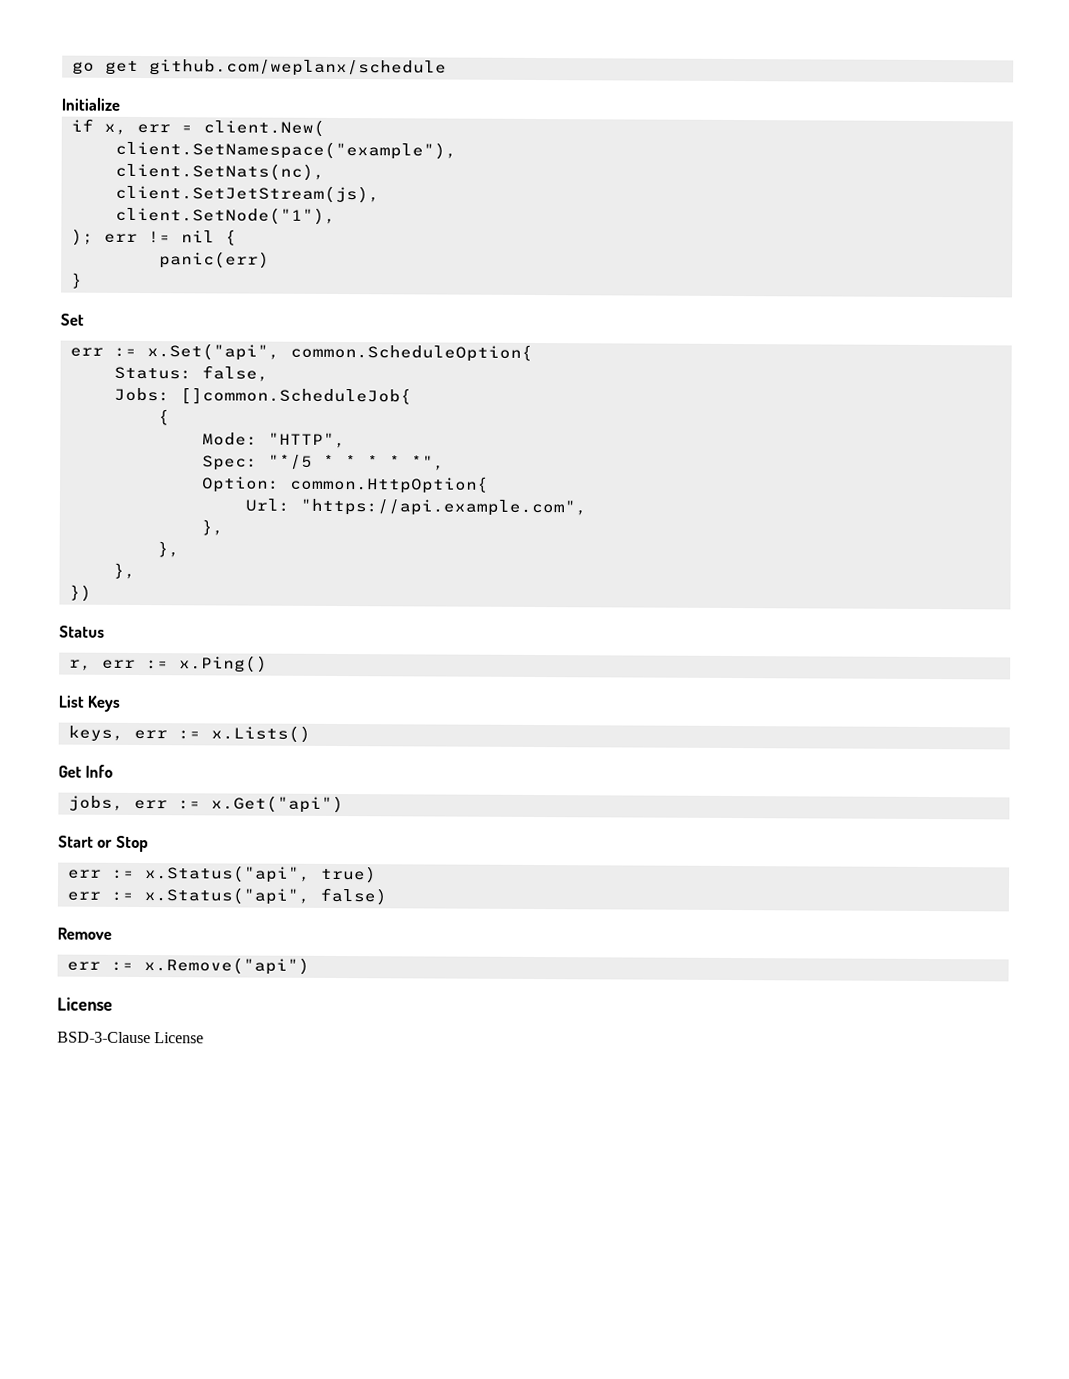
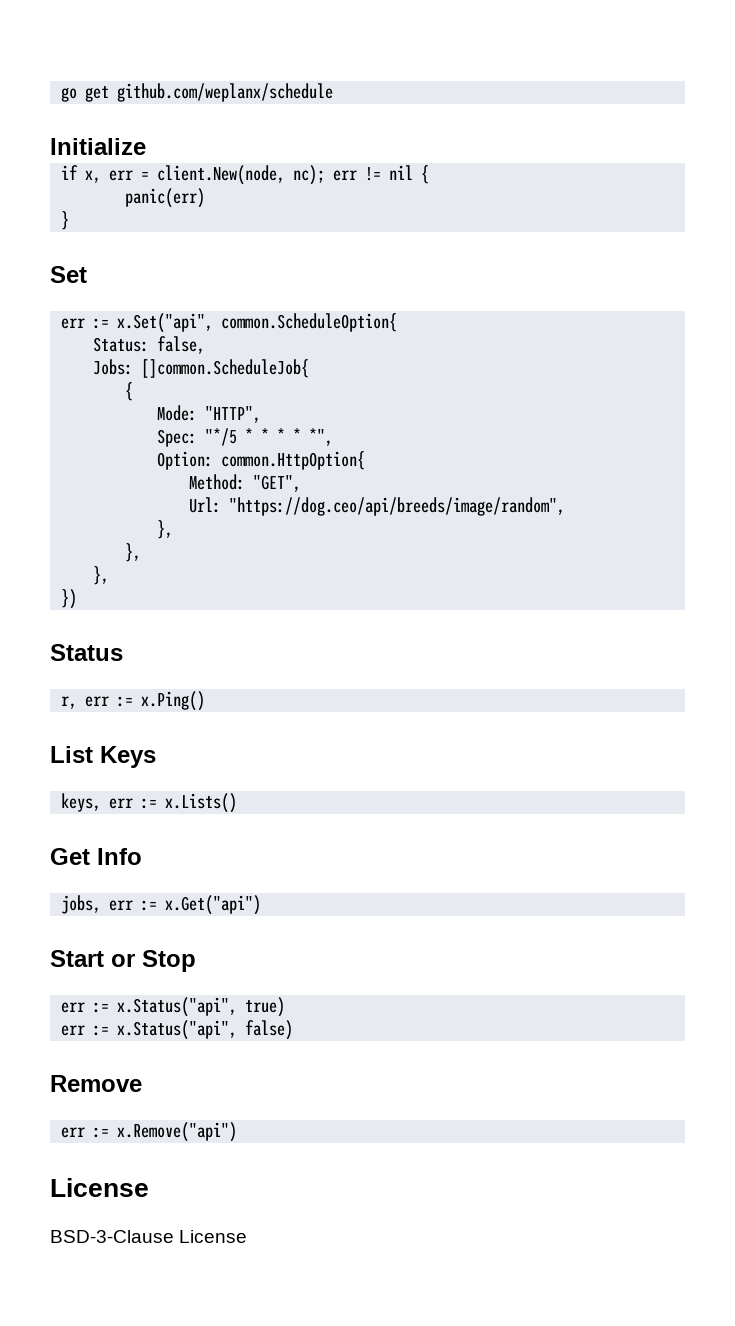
- if x, err = client.New(
- client.SetNamespace("example"),
- client.SetNats(nc),
- client.SetJetStream(js),
- client.SetNode("1"),
- ); err != nil {
+ if x, err = client.New(node, nc); err != nil {
+ Method: "GET",
- Url: "https://api.example.com",
+ Url: "https://dog.ceo/api/breeds/image/random",

